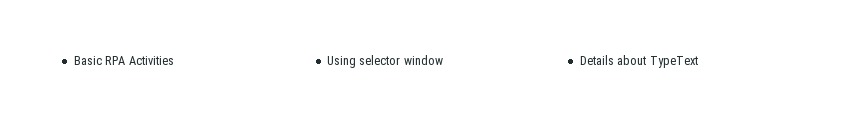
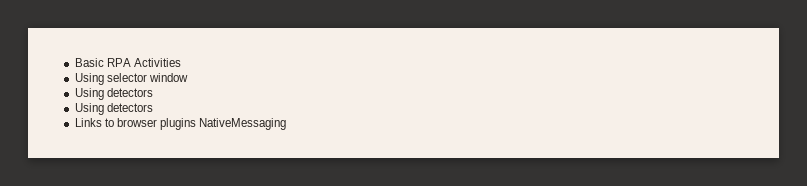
  Using selector window
- Details about TypeText
+ Using detectors
+ Using detectors
+ Links to browser plugins NativeMessaging

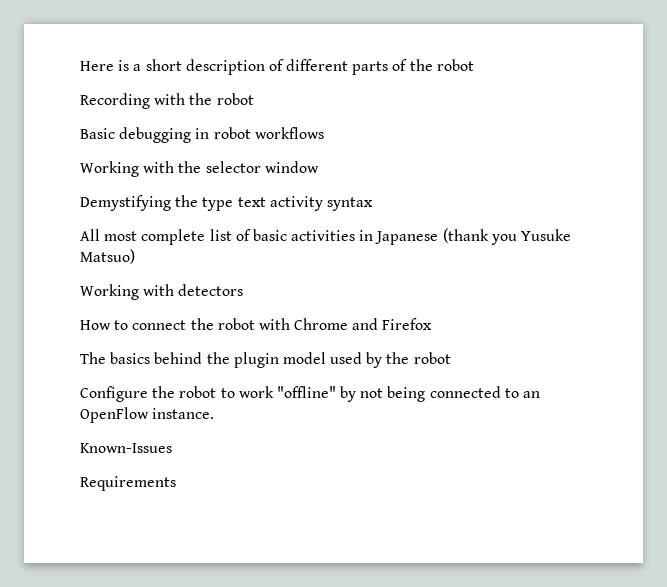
- Basic RPA Activities
- Using selector window
- Using detectors
- Using detectors
- Links to browser plugins NativeMessaging
+ Here is a short description of different parts of the robot
+ Recording with the robot
+ Basic debugging in robot workflows
+ Working with the selector window
+ Demystifying the type text activity syntax
+ All most complete list of basic activities in Japanese (thank you Yusuke Matsuo)
+ Working with detectors
+ How to connect the robot with Chrome and Firefox
+ The basics behind the plugin model used by the robot
+ Configure the robot to work "offline" by not being connected to an OpenFlow instance.
+ Known-Issues
+ Requirements

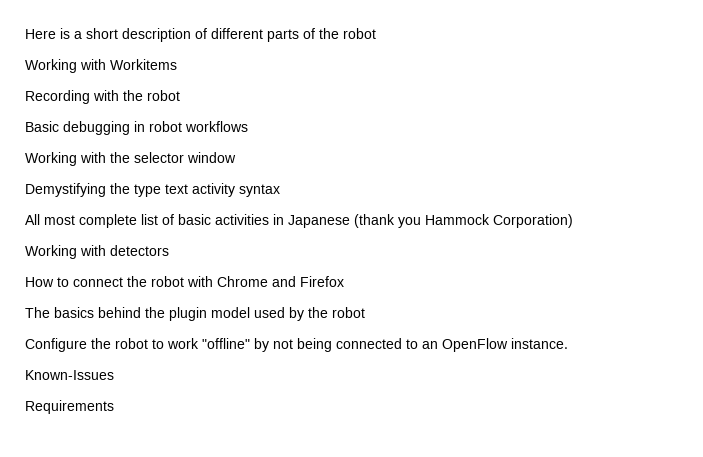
+ Working with Workitems
- All most complete list of basic activities in Japanese (thank you Yusuke Matsuo)
+ All most complete list of basic activities in Japanese (thank you Hammock Corporation)

